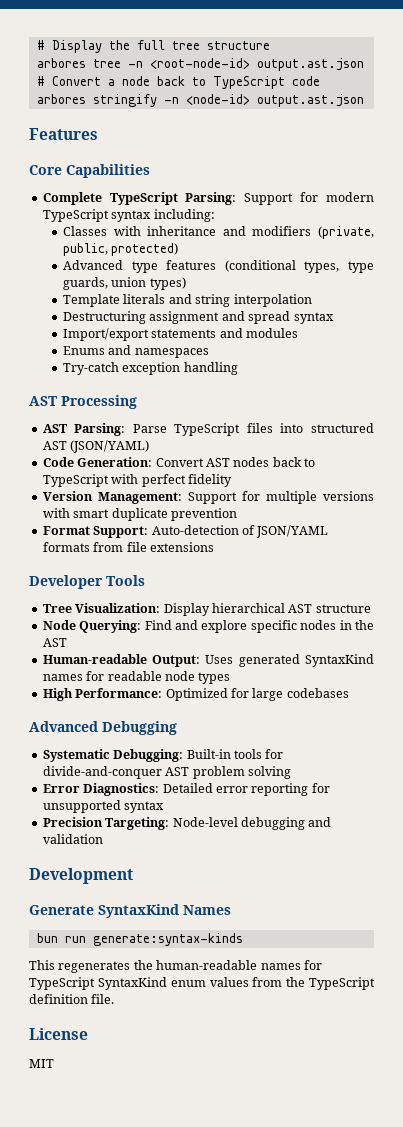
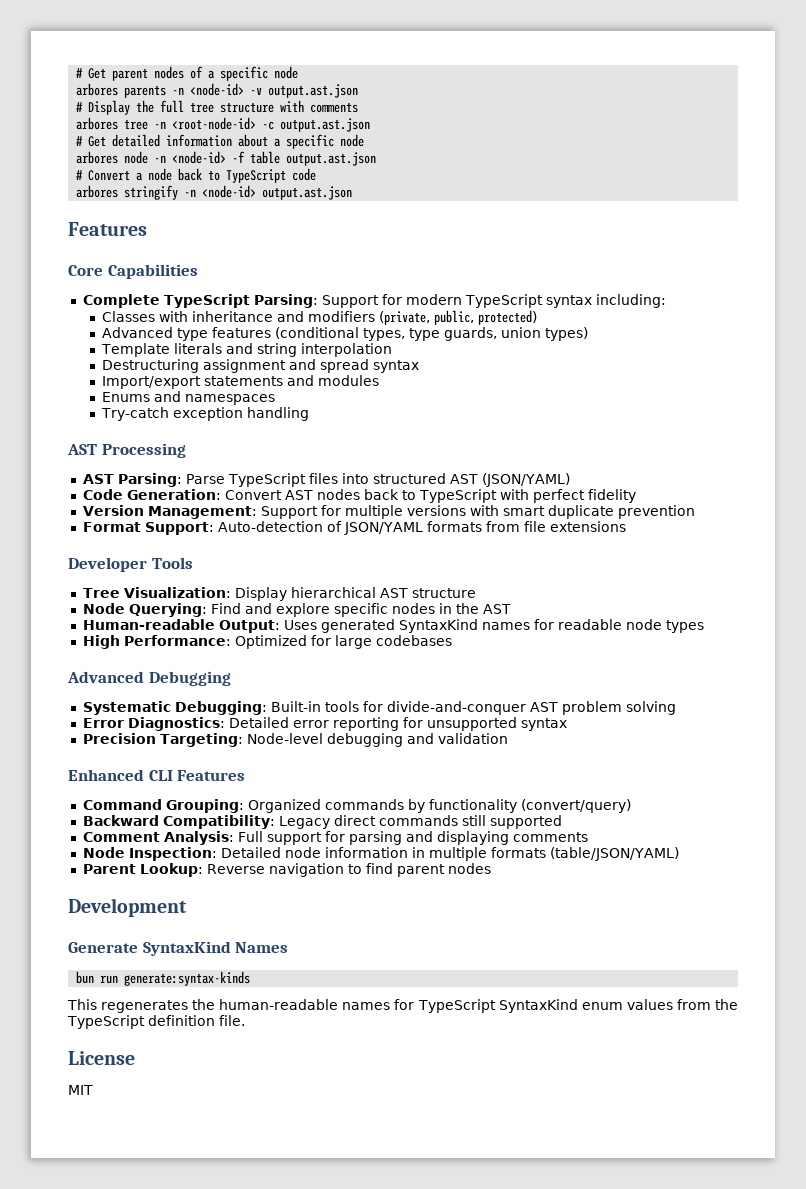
- # Display the full tree structure
+ # Get parent nodes of a specific node
+ arbores parents -n <node-id> -v output.ast.json
+ # Display the full tree structure with comments
- arbores tree -n <root-node-id> output.ast.json
+ arbores tree -n <root-node-id> -c output.ast.json
+ # Get detailed information about a specific node
+ arbores node -n <node-id> -f table output.ast.json
+ Enhanced CLI Features
+ Command Grouping: Organized commands by functionality (convert/query)
+ Backward Compatibility: Legacy direct commands still supported
+ Comment Analysis: Full support for parsing and displaying comments
+ Node Inspection: Detailed node information in multiple formats (table/JSON/YAML)
+ Parent Lookup: Reverse navigation to find parent nodes

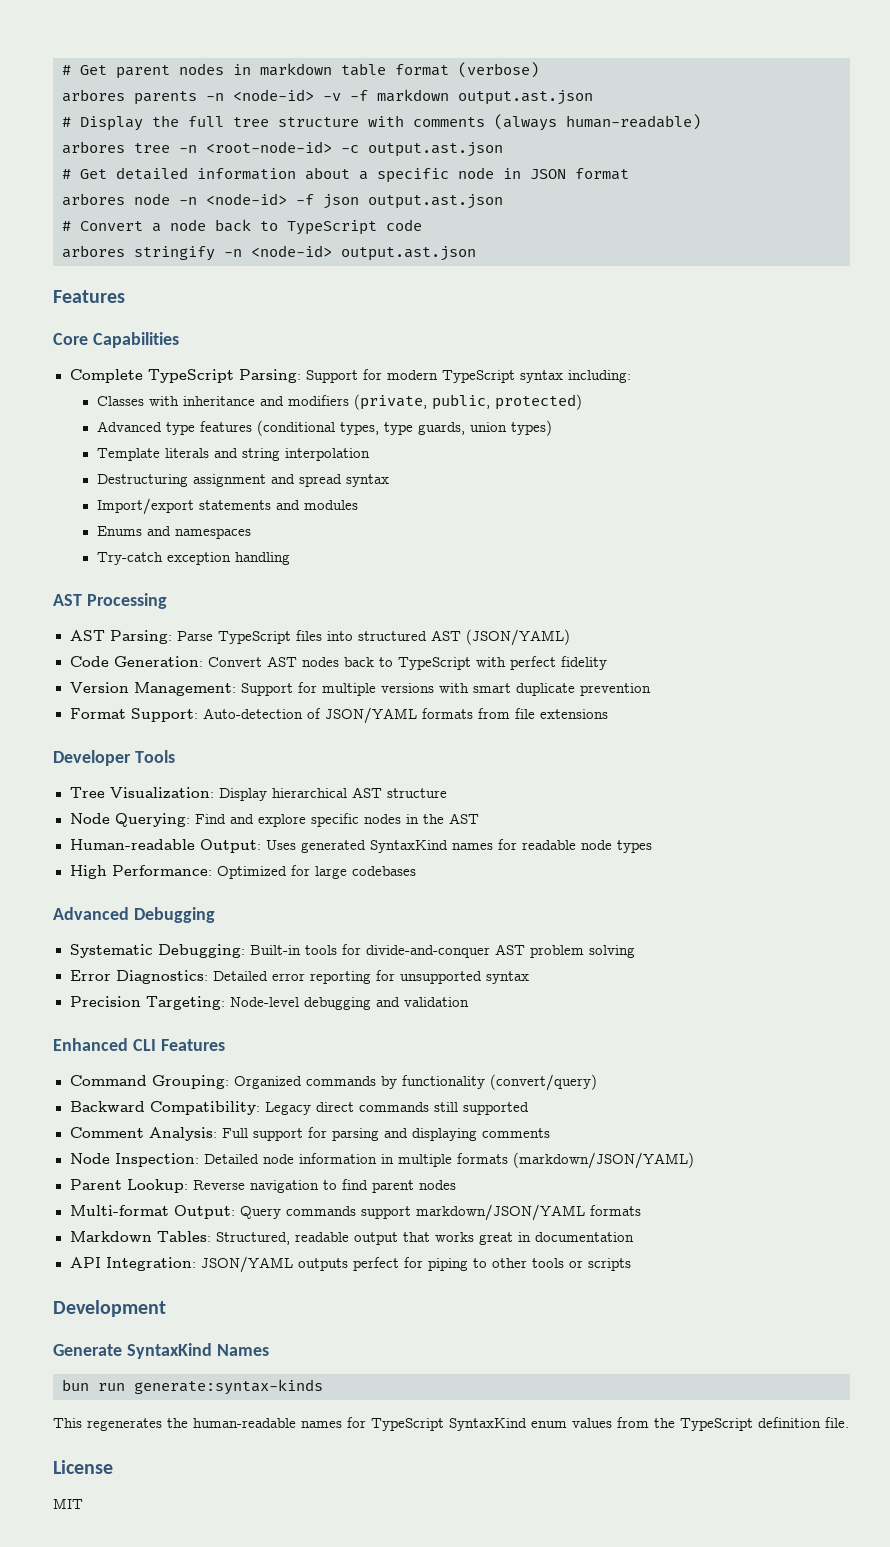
- # Get parent nodes of a specific node
+ # Get parent nodes in markdown table format (verbose)
- arbores parents -n <node-id> -v output.ast.json
+ arbores parents -n <node-id> -v -f markdown output.ast.json
- # Display the full tree structure with comments
+ # Display the full tree structure with comments (always human-readable)
- # Get detailed information about a specific node
+ # Get detailed information about a specific node in JSON format
- arbores node -n <node-id> -f table output.ast.json
+ arbores node -n <node-id> -f json output.ast.json
- Node Inspection: Detailed node information in multiple formats (table/JSON/YAML)
+ Node Inspection: Detailed node information in multiple formats (markdown/JSON/YAML)
+ Multi-format Output: Query commands support markdown/JSON/YAML formats
+ Markdown Tables: Structured, readable output that works great in documentation
+ API Integration: JSON/YAML outputs perfect for piping to other tools or scripts

